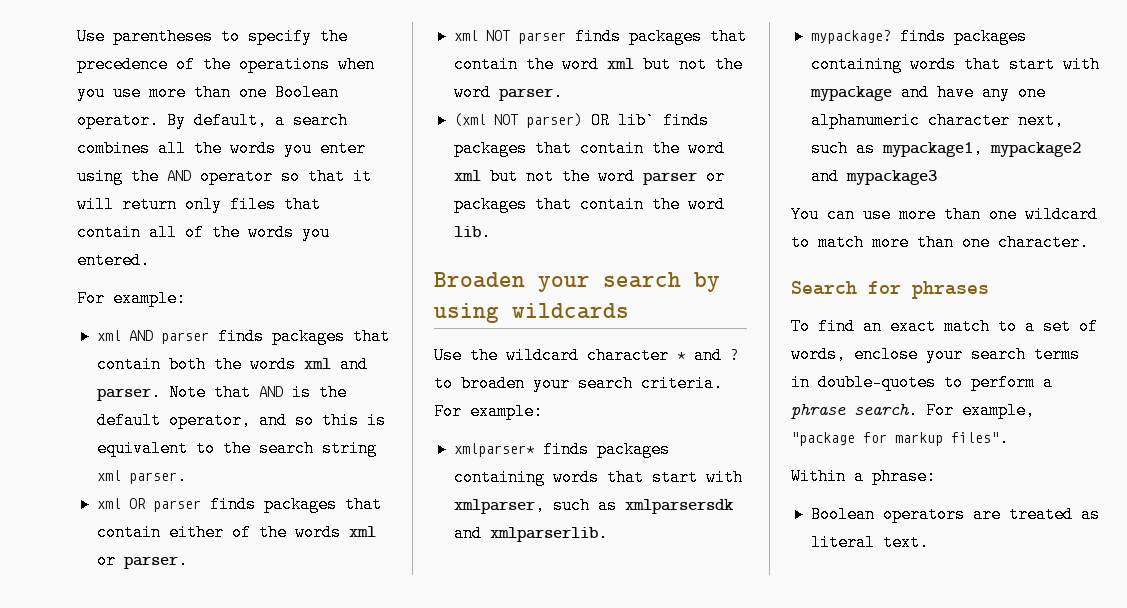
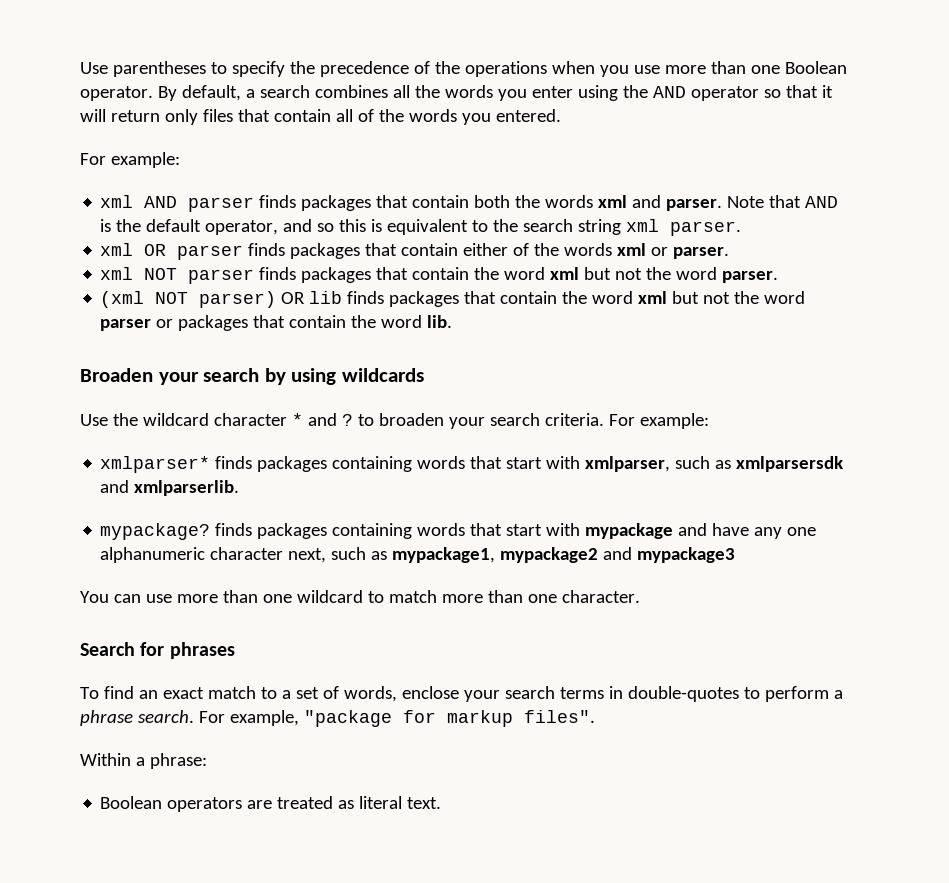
- (xml NOT parser) OR lib` finds packages that contain the word xml but not the word parser or packages that contain the word lib.
+ (xml NOT parser) OR lib finds packages that contain the word xml but not the word parser or packages that contain the word lib.

